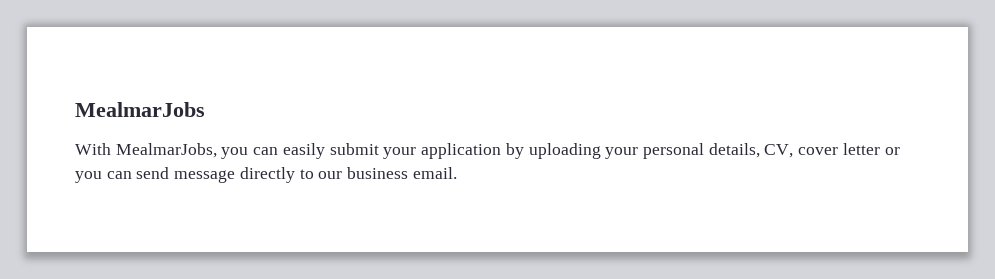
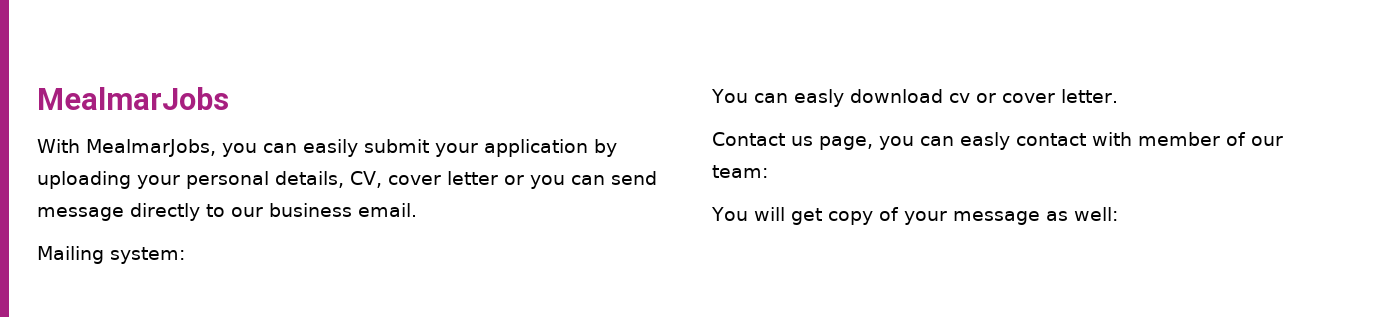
+ Mailing system:
+ You can easly download cv or cover letter.
+ Contact us page, you can easly contact with member of our team:
+ You will get copy of your message as well:

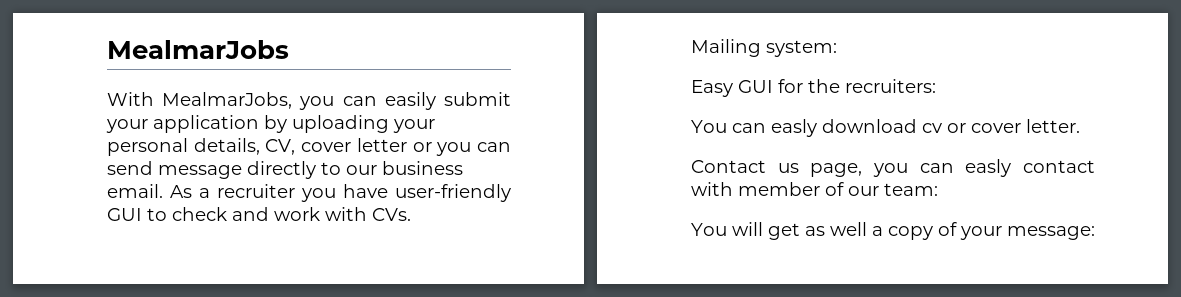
- With MealmarJobs, you can easily submit your application by uploading your personal details, CV, cover letter or you can send message directly to our business email.
+ With MealmarJobs, you can easily submit your application by uploading your personal details, CV, cover letter or you can send message directly to our business email. As a recruiter you have user-friendly GUI to check and work with CVs.
  Mailing system:
+ Easy GUI for the recruiters:
- You will get copy of your message as well:
+ You will get as well a copy of your message:

